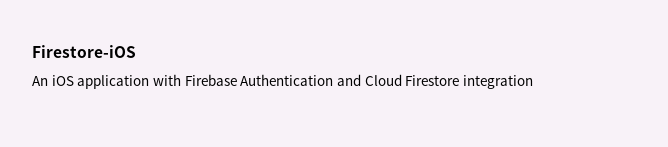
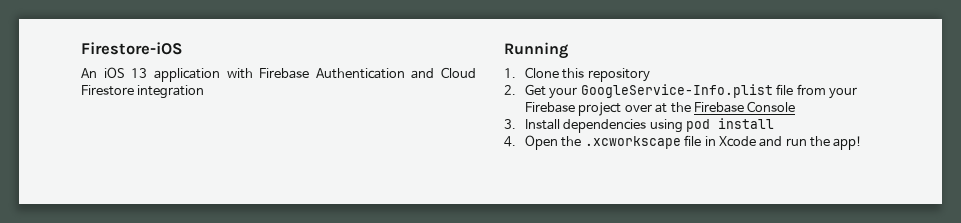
- An iOS application with Firebase Authentication and Cloud Firestore integration
+ An iOS 13 application with Firebase Authentication and Cloud Firestore integration
+ Running
+ 1. Clone this repository
+ 2. Get your GoogleService-Info.plist file from your Firebase project over at the Firebase Console
+ 3. Install dependencies using pod install
+ 4. Open the .xcworkscape file in Xcode and run the app!

